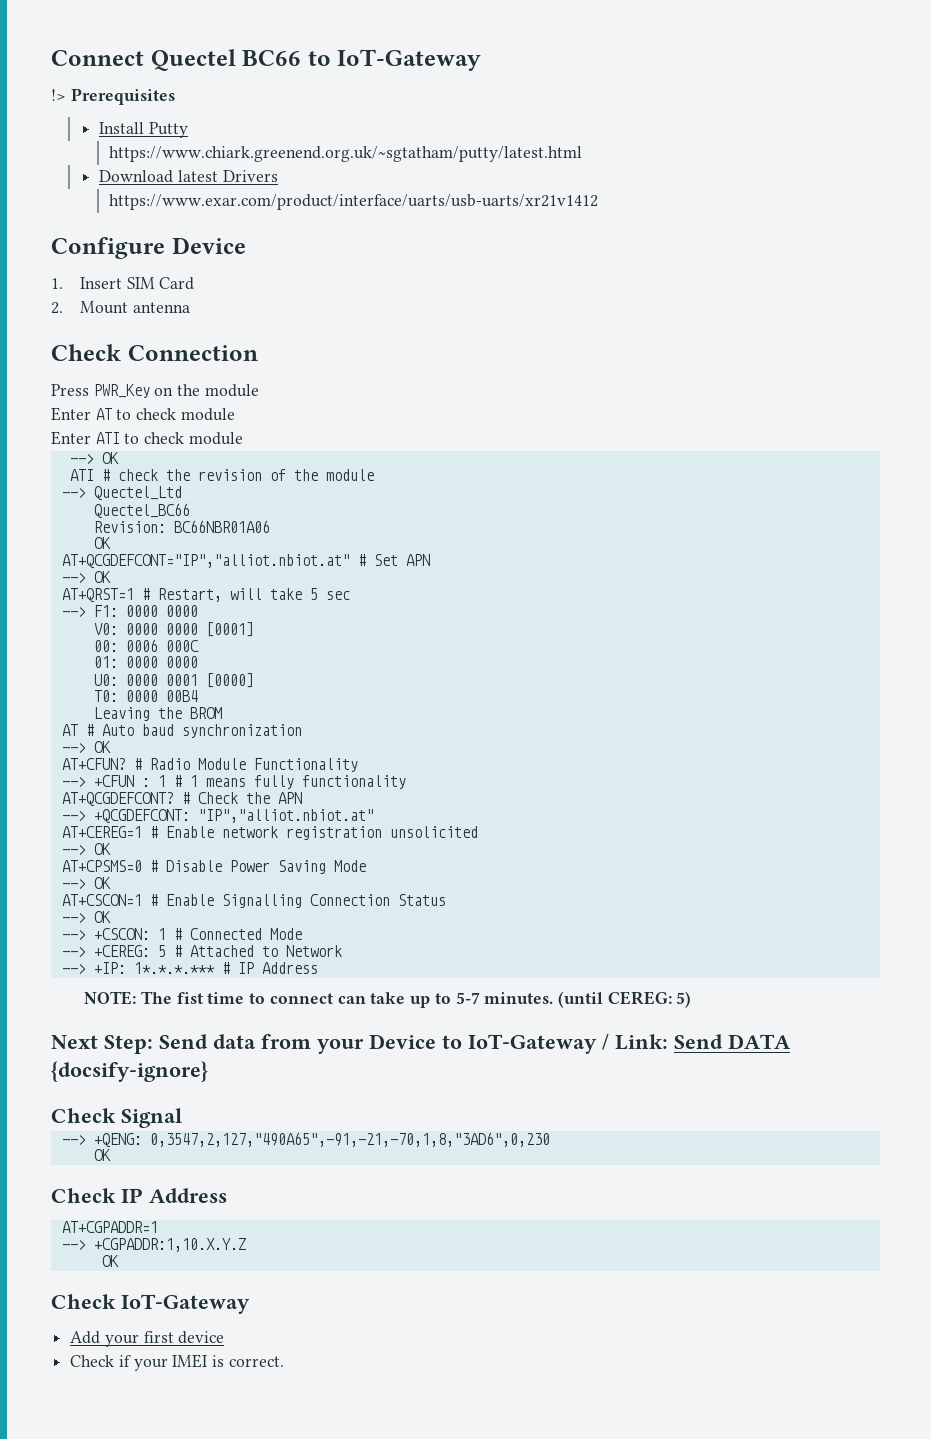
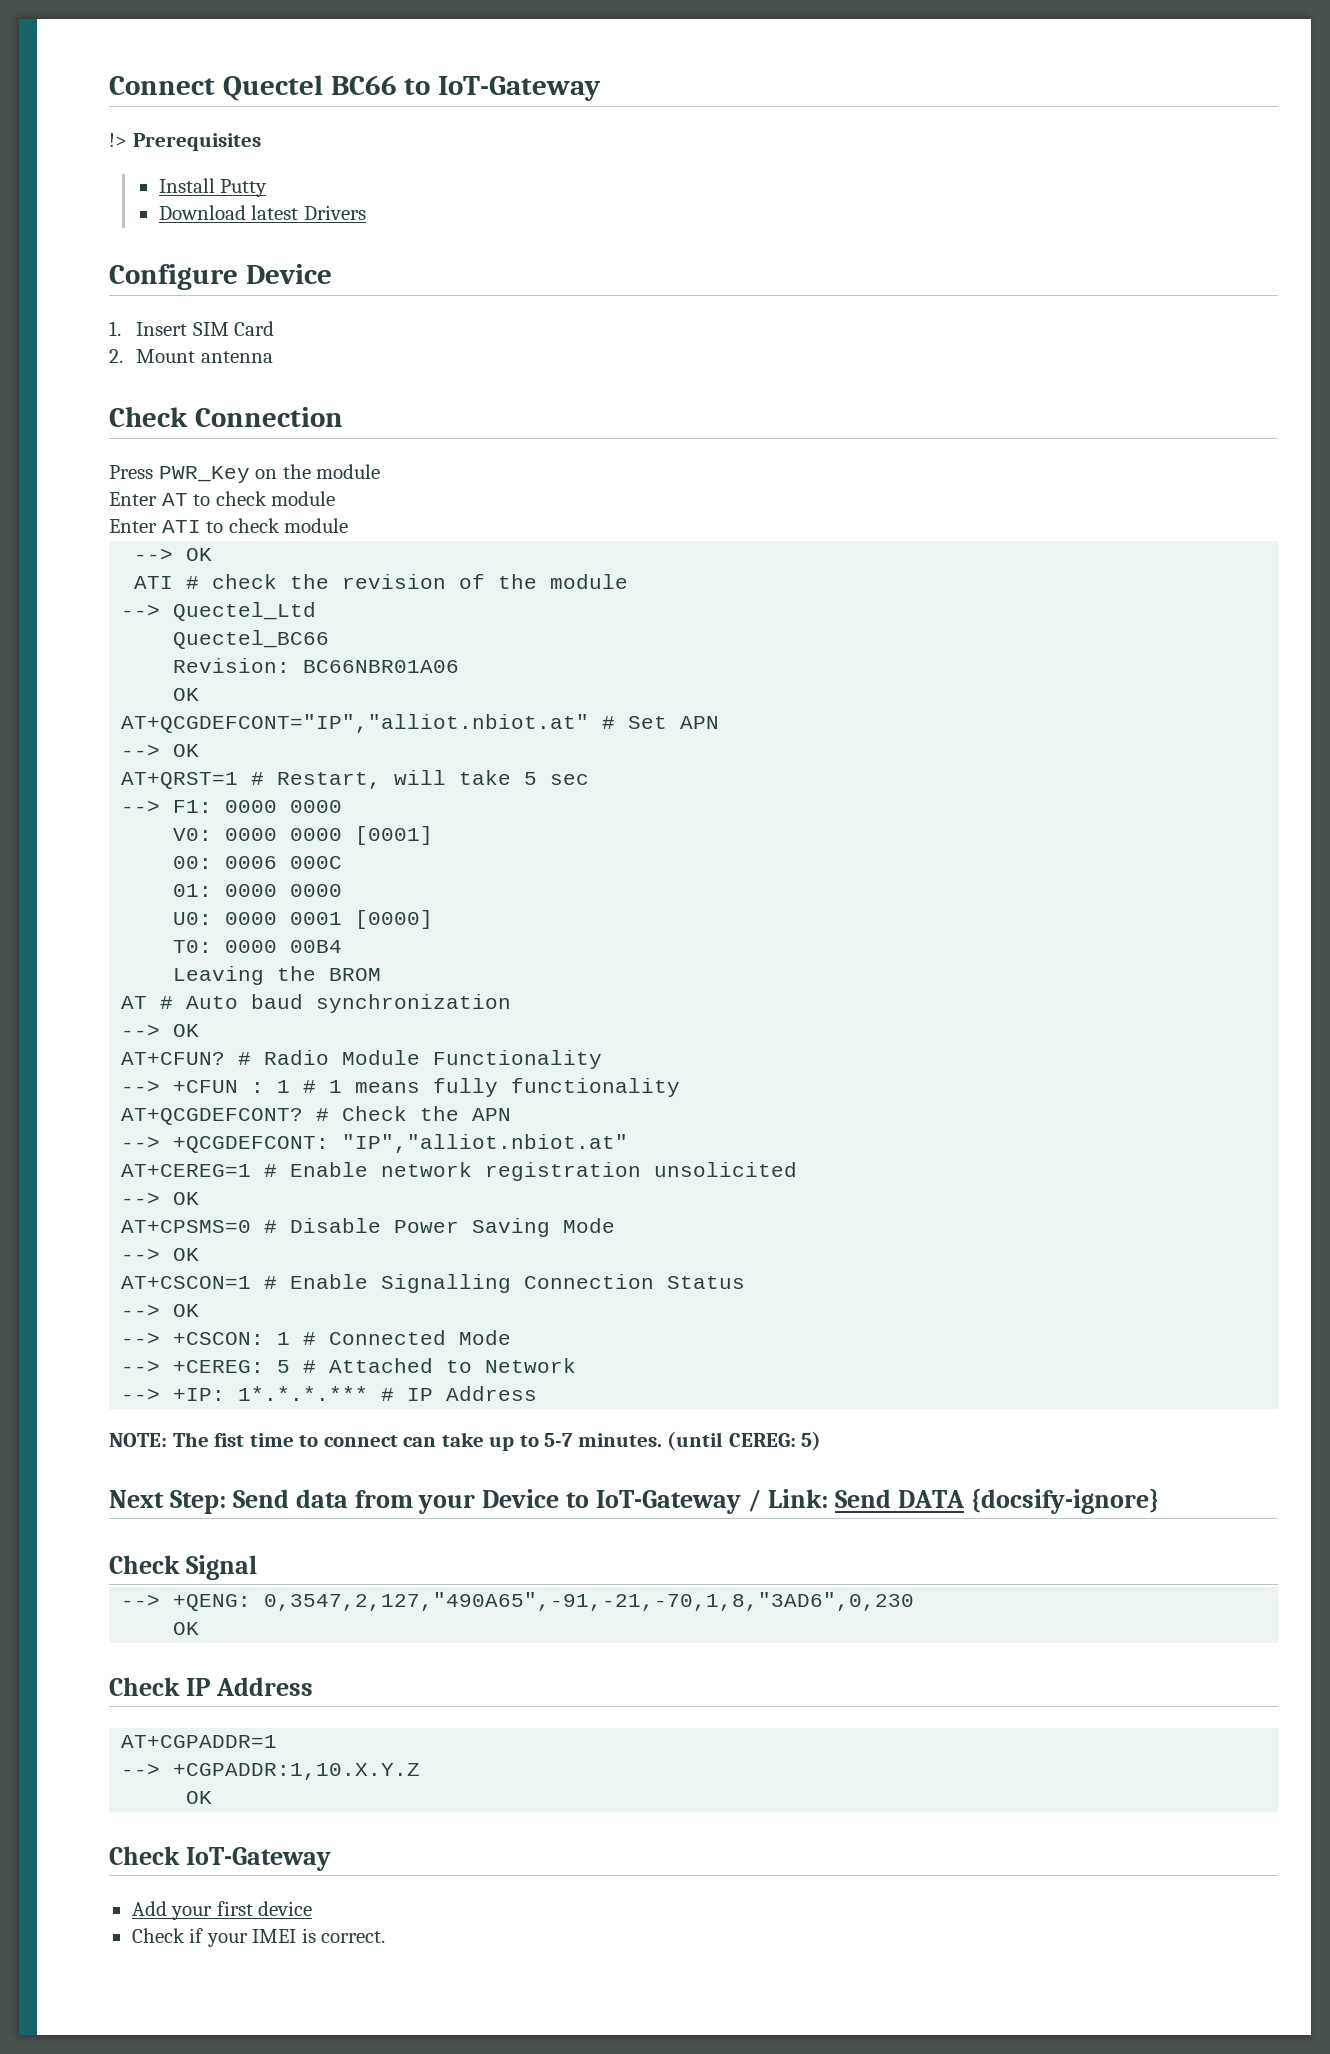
- https://www.chiark.greenend.org.uk/~sgtatham/putty/latest.html
- https://www.exar.com/product/interface/uarts/usb-uarts/xr21v1412

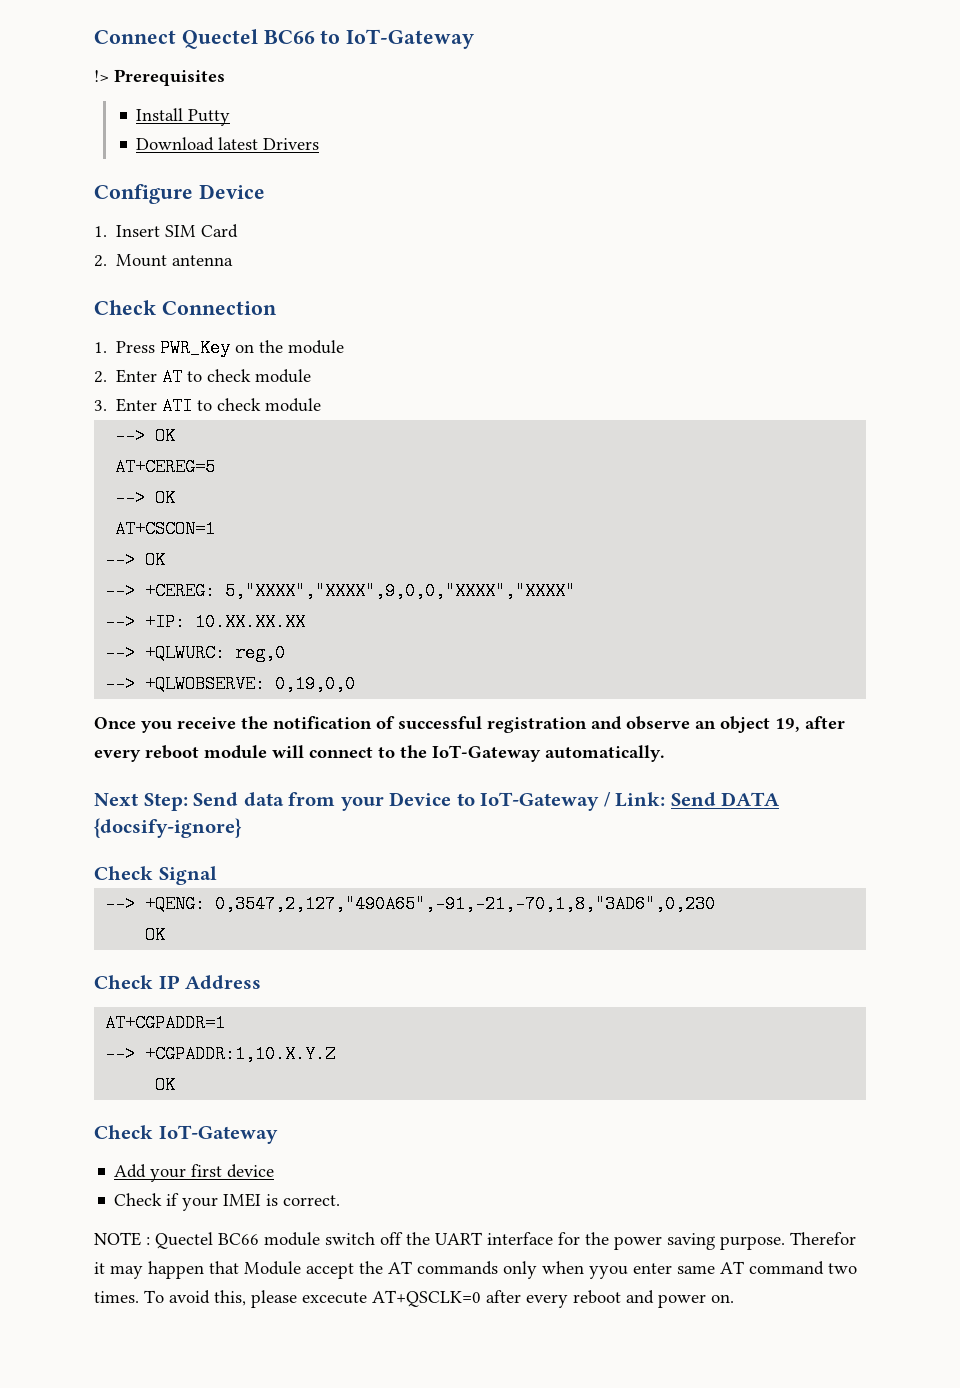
- Press PWR_Key on the module
+ 1. Press PWR_Key on the module
- Enter AT to check module
+ 2. Enter AT to check module
- Enter ATI to check module
+ 3. Enter ATI to check module
- ATI # check the revision of the module
- --> Quectel_Ltd
- Quectel_BC66
- Revision: BC66NBR01A06
- OK
- AT+QCGDEFCONT="IP","alliot.nbiot.at" # Set APN
+ AT+CEREG=5
  --> OK
- AT+QRST=1 # Restart, will take 5 sec
- --> F1: 0000 0000
- V0: 0000 0000 [0001]
- 00: 0006 000C
- 01: 0000 0000
- U0: 0000 0001 [0000]
- T0: 0000 00B4
- Leaving the BROM
- AT # Auto baud synchronization
+ AT+CSCON=1
  --> OK
- AT+CFUN? # Radio Module Functionality
- --> +CFUN : 1 # 1 means fully functionality
- AT+QCGDEFCONT? # Check the APN
- --> +QCGDEFCONT: "IP","alliot.nbiot.at"
- AT+CEREG=1 # Enable network registration unsolicited
- --> OK
- AT+CPSMS=0 # Disable Power Saving Mode
- --> OK
- AT+CSCON=1 # Enable Signalling Connection Status
- --> OK
- --> +CSCON: 1 # Connected Mode
- --> +CEREG: 5 # Attached to Network
- --> +IP: 1*.*.*.*** # IP Address
- NOTE: The fist time to connect can take up to 5-7 minutes. (until CEREG: 5)
+ --> +CEREG: 5,"XXXX","XXXX",9,0,0,"XXXX","XXXX"
+ --> +IP: 10.XX.XX.XX
+ --> +QLWURC: reg,0
+ --> +QLWOBSERVE: 0,19,0,0
+ Once you receive the notification of successful registration and observe an object 19, after every reboot module will connect to the IoT-Gateway automatically.
+ NOTE : Quectel BC66 module switch off the UART interface for the power saving purpose. Therefor it may happen that Module accept the AT commands only when yyou enter same AT command two times. To avoid this, please excecute AT+QSCLK=0 after every reboot and power on.

